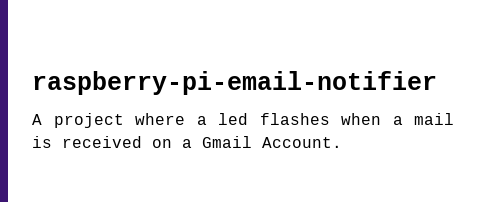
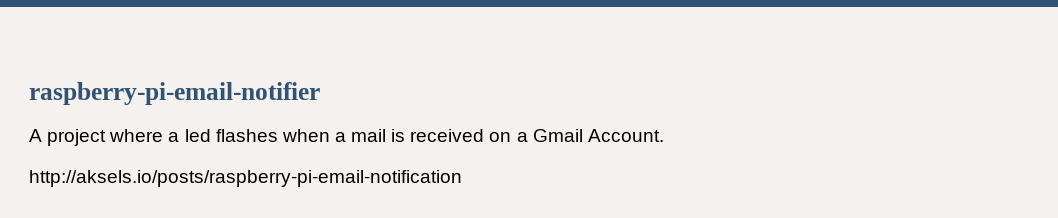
+ http://aksels.io/posts/raspberry-pi-email-notification

